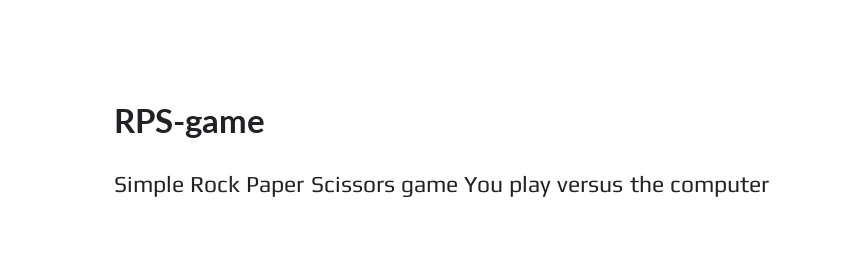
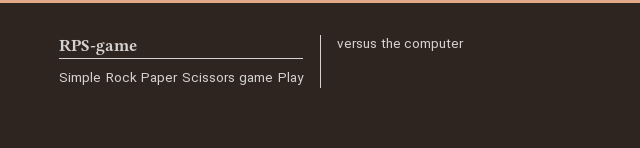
- Simple Rock Paper Scissors game You play versus the computer
+ Simple Rock Paper Scissors game Play versus the computer

